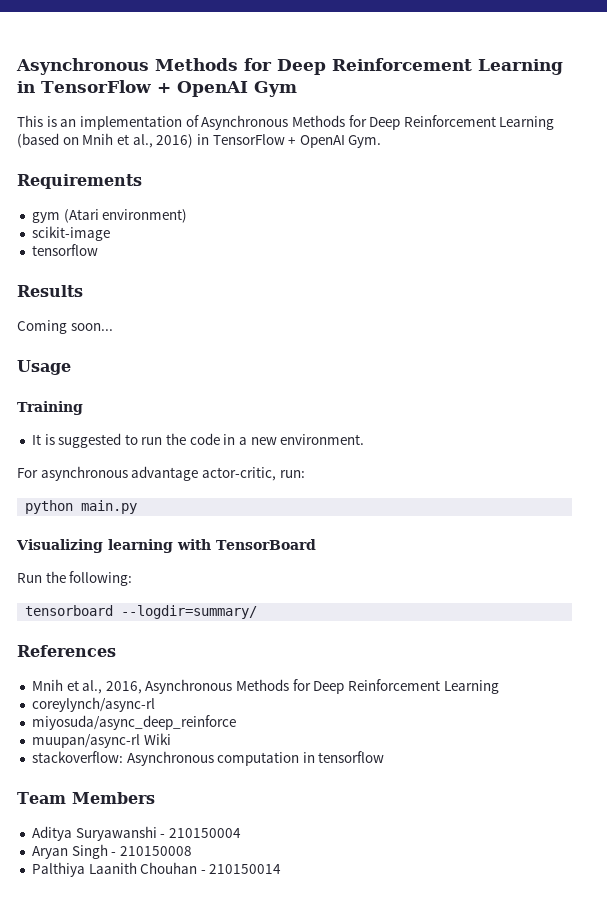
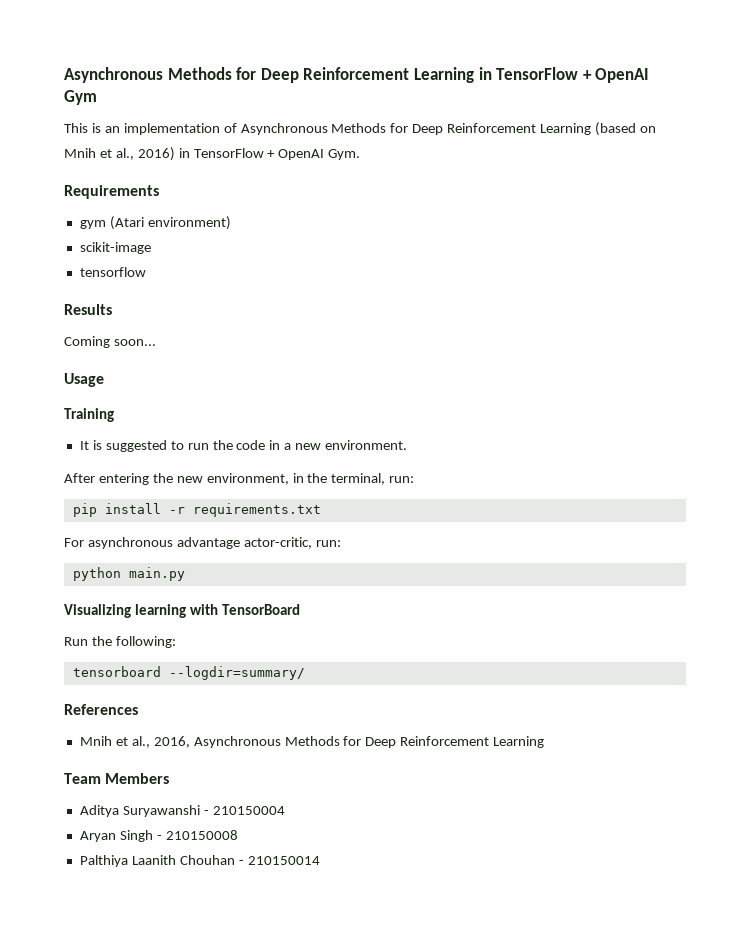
+ After entering the new environment, in the terminal, run:
+ pip install -r requirements.txt
- coreylynch/async-rl
- miyosuda/async_deep_reinforce
- muupan/async-rl Wiki
- stackoverflow: Asynchronous computation in tensorflow

